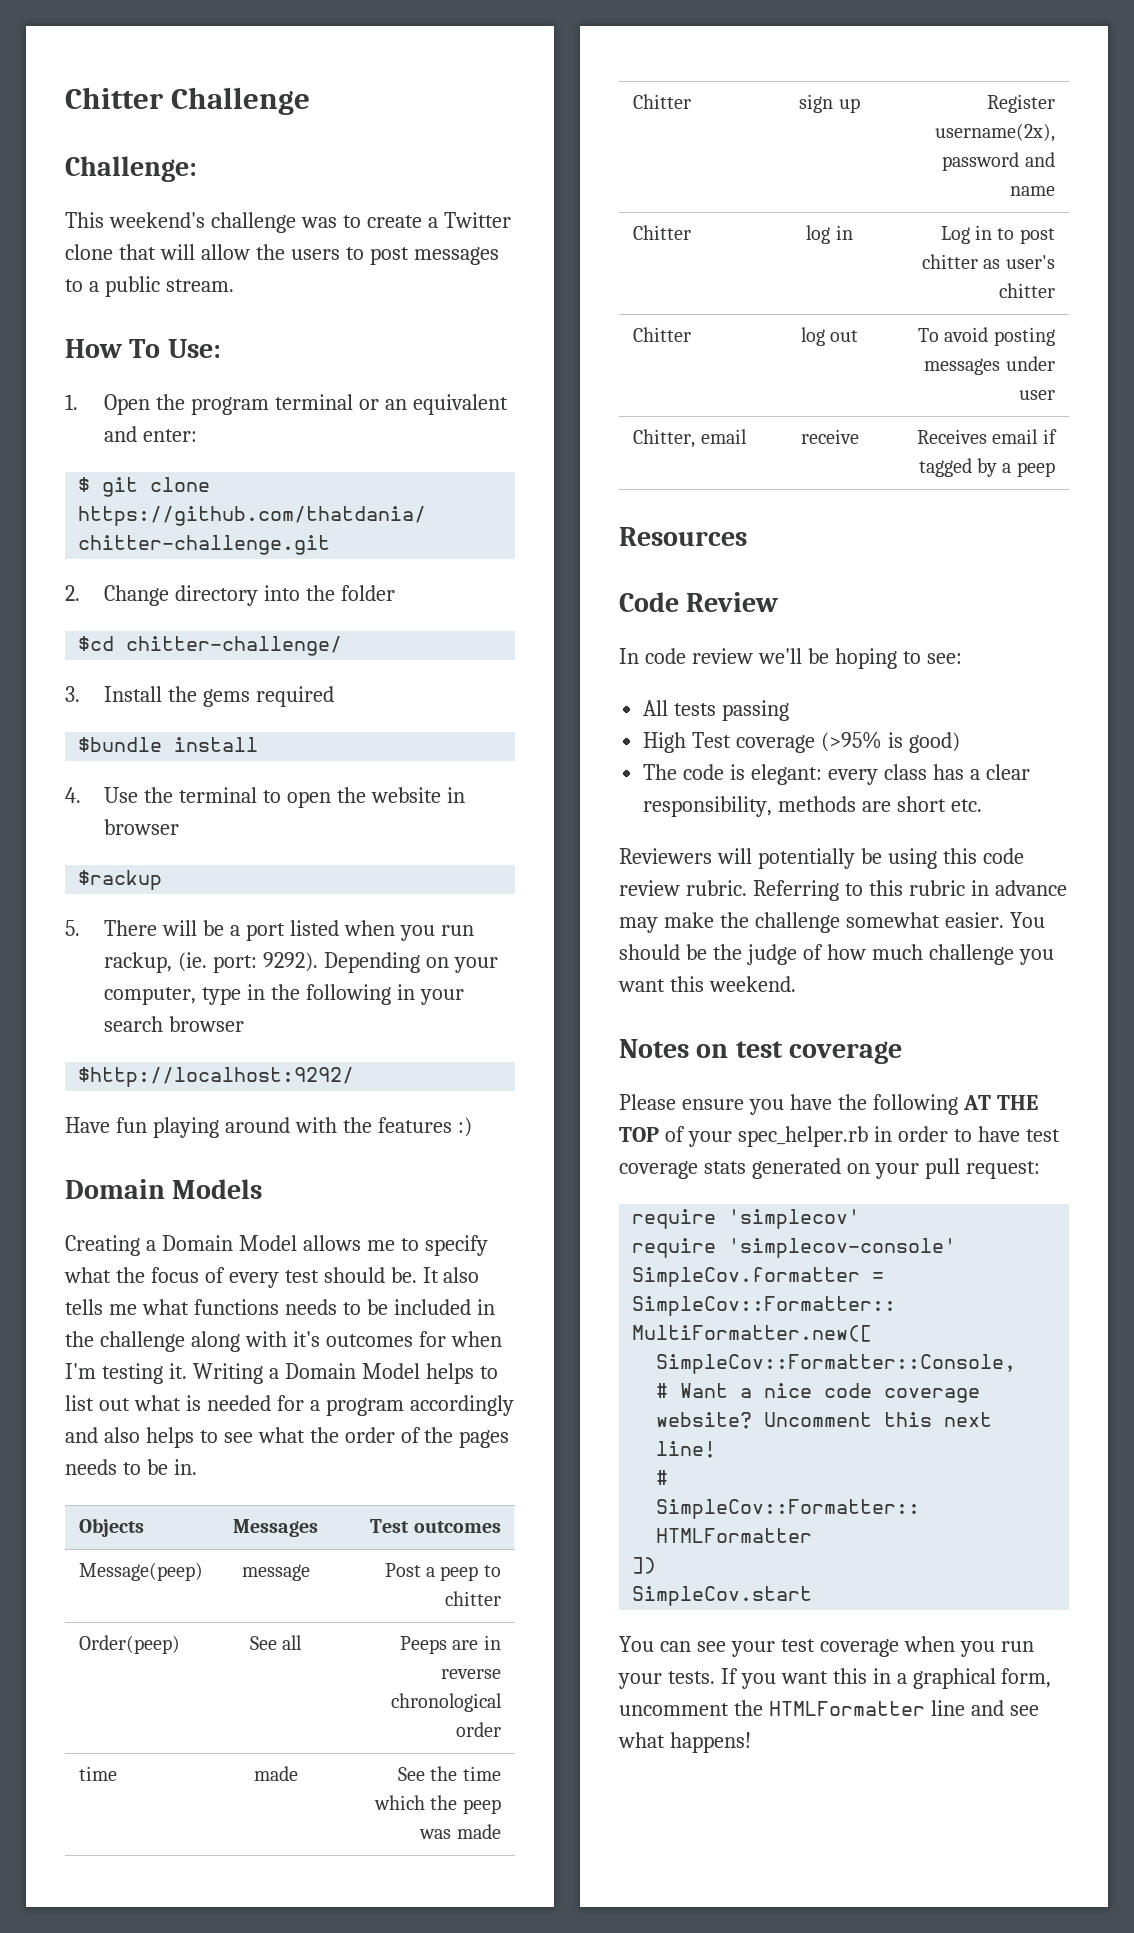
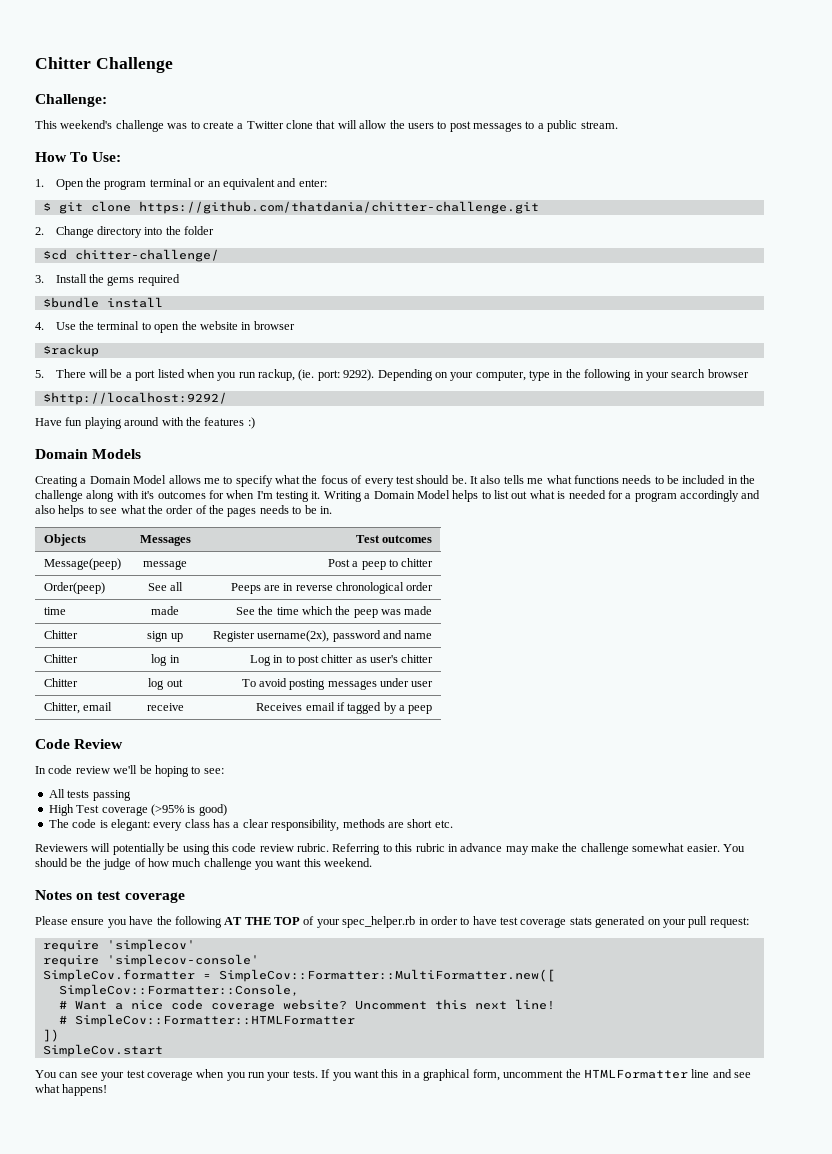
- Resources

